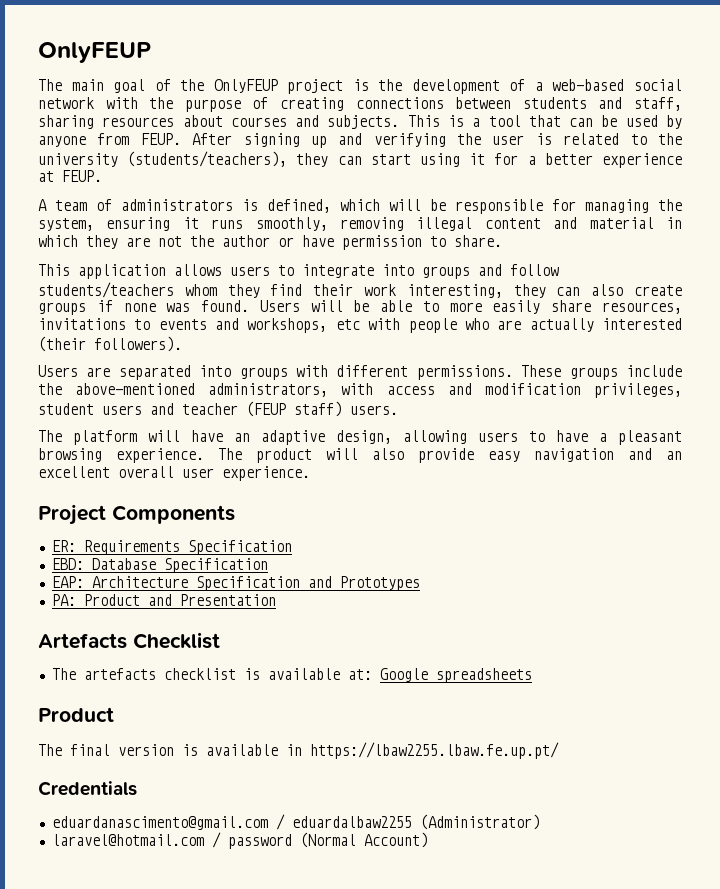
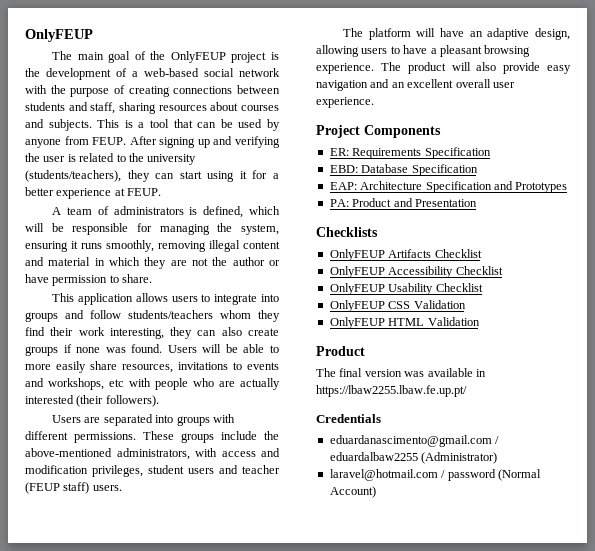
- Artefacts Checklist
- The artefacts checklist is available at: Google spreadsheets
+ Checklists
+ OnlyFEUP Artifacts Checklist
+ OnlyFEUP Accessibility Checklist
+ OnlyFEUP Usability Checklist
+ OnlyFEUP CSS Validation
+ OnlyFEUP HTML Validation
- The final version is available in https://lbaw2255.lbaw.fe.up.pt/
+ The final version was available in https://lbaw2255.lbaw.fe.up.pt/

